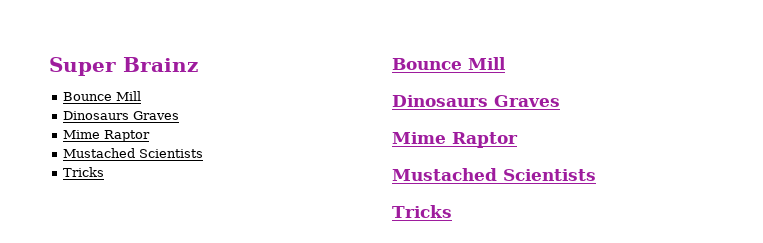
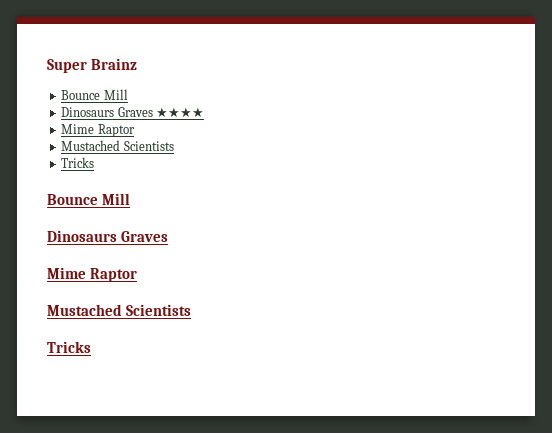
  Super Brainz
  Bounce Mill
- Dinosaurs Graves
+ Dinosaurs Graves ★★★★

